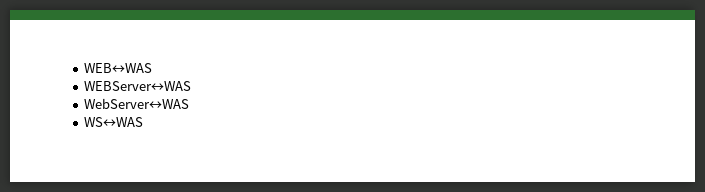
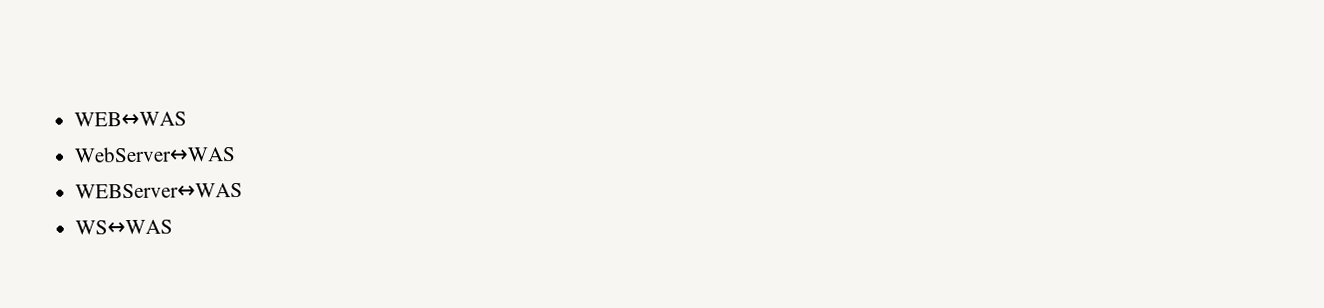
+ WebServer↔WAS
- WebServer↔WAS

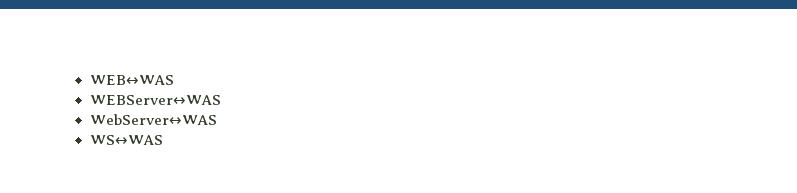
+ WEBServer↔WAS
- WEBServer↔WAS

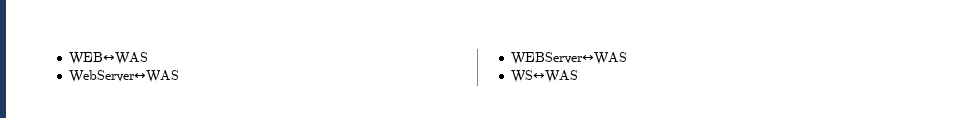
+ WebServer↔WAS
- WebServer↔WAS

